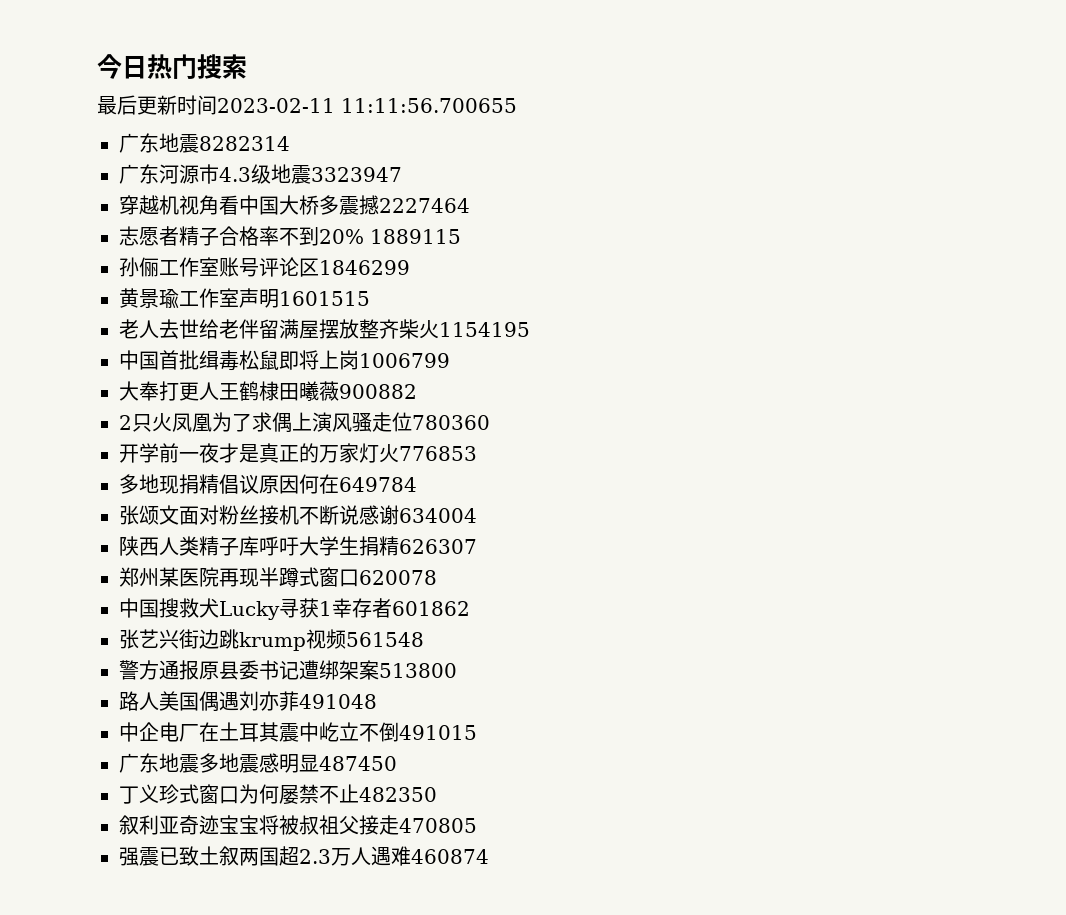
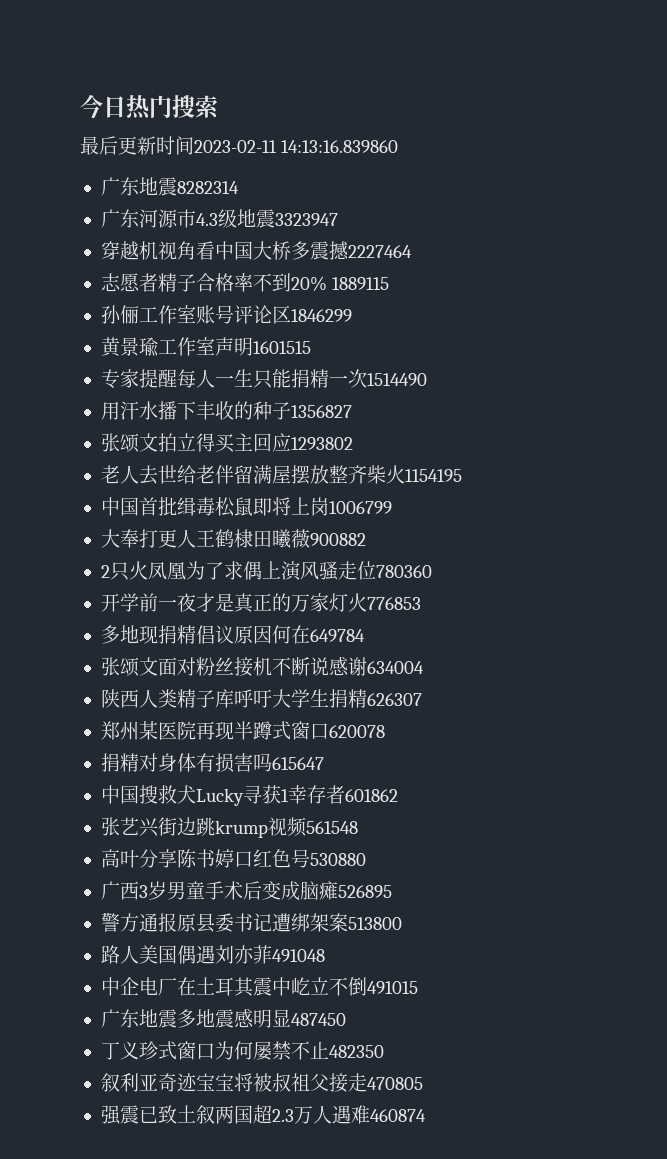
- 最后更新时间2023-02-11 11:11:56.700655
+ 最后更新时间2023-02-11 14:13:16.839860
+ 专家提醒每人一生只能捐精一次1514490
+ 用汗水播下丰收的种子1356827
+ 张颂文拍立得买主回应1293802
+ 捐精对身体有损害吗615647
+ 高叶分享陈书婷口红色号530880
+ 广西3岁男童手术后变成脑瘫526895

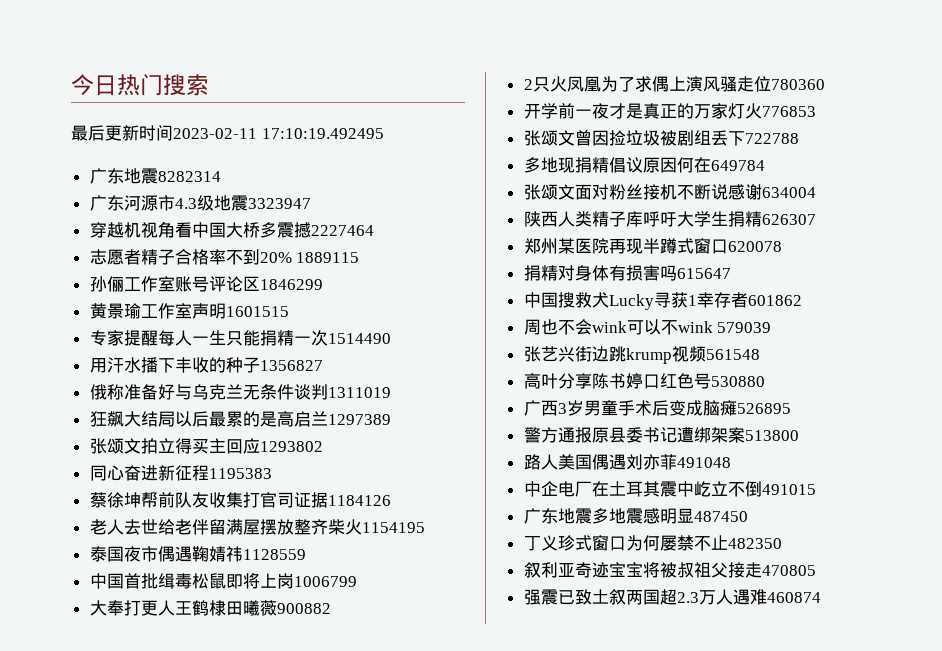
- 最后更新时间2023-02-11 14:13:16.839860
+ 最后更新时间2023-02-11 17:10:19.492495
+ 俄称准备好与乌克兰无条件谈判1311019
+ 狂飙大结局以后最累的是高启兰1297389
+ 同心奋进新征程1195383
+ 蔡徐坤帮前队友收集打官司证据1184126
+ 泰国夜市偶遇鞠婧祎1128559
+ 张颂文曾因捡垃圾被剧组丢下722788
+ 周也不会wink可以不wink 579039

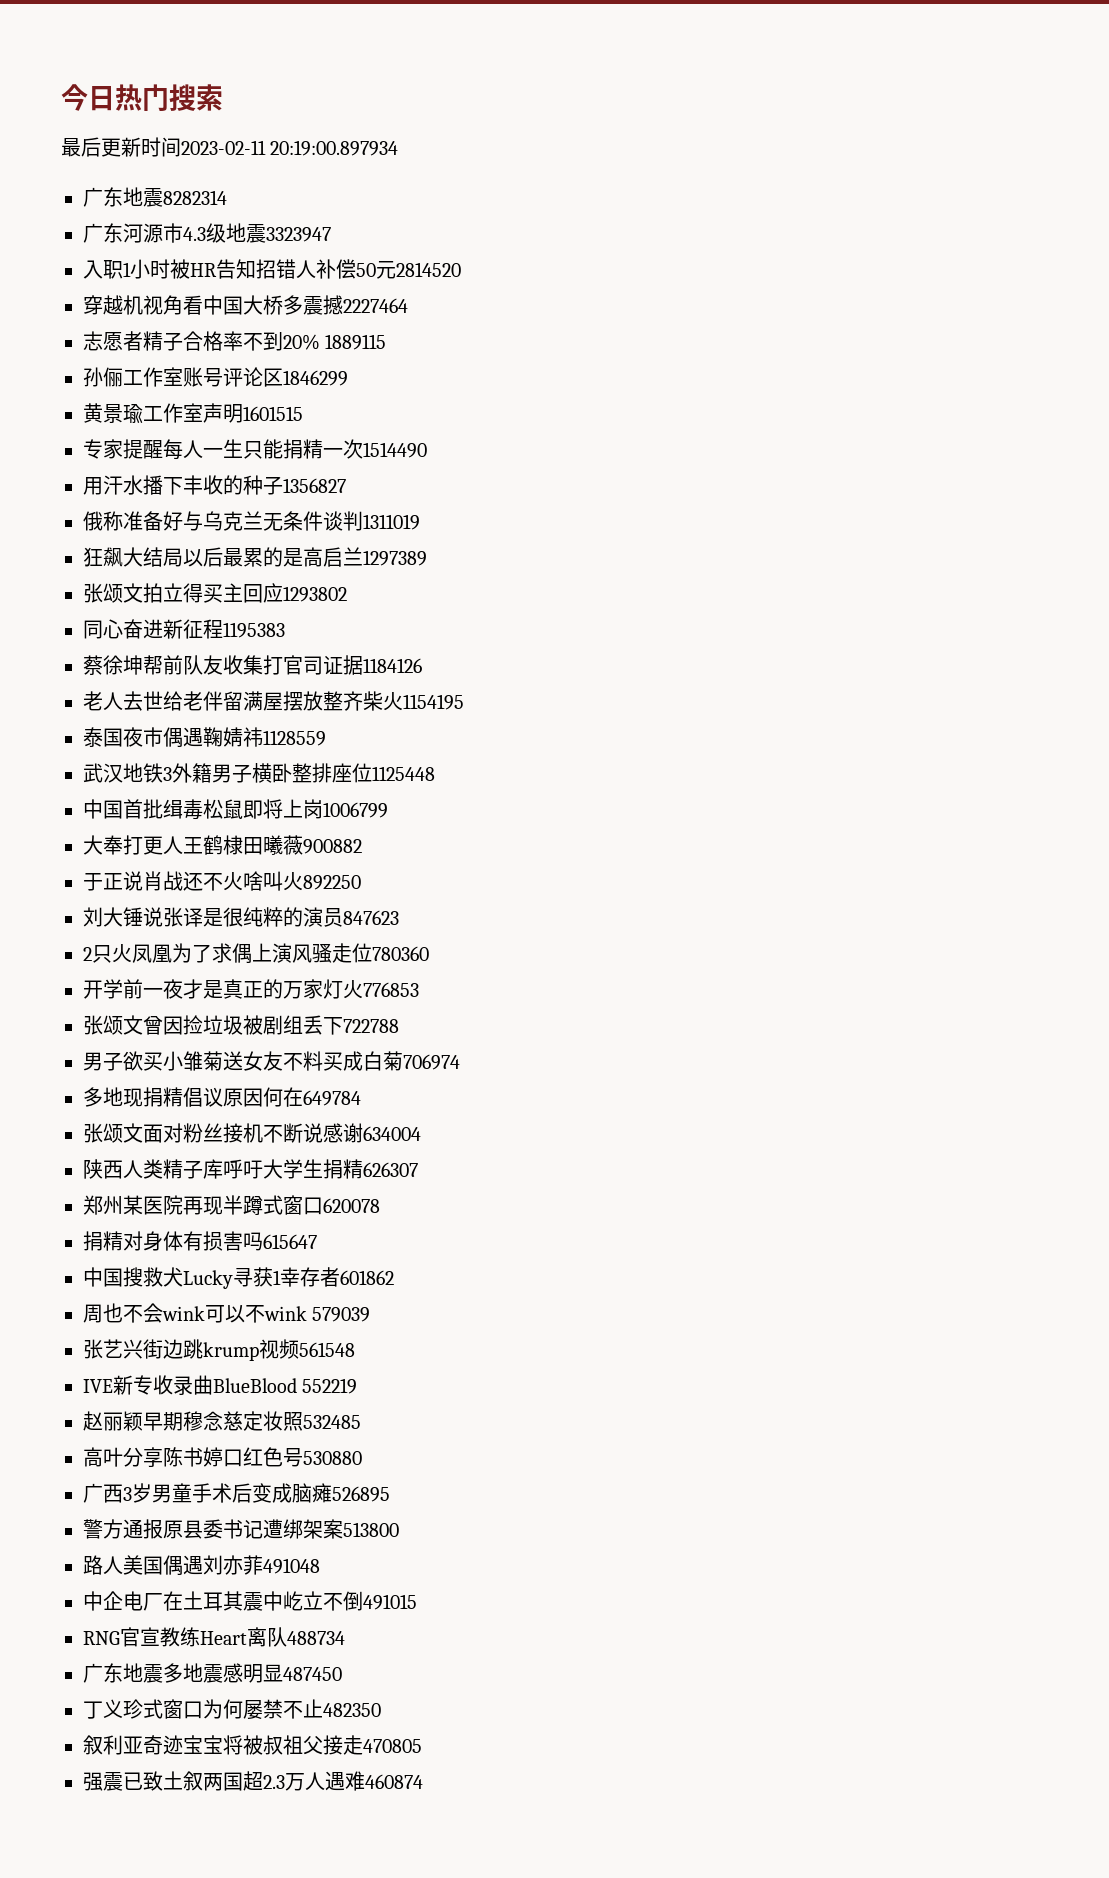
- 最后更新时间2023-02-11 17:10:19.492495
+ 最后更新时间2023-02-11 20:19:00.897934
+ 入职1小时被HR告知招错人补偿50元2814520
+ 武汉地铁3外籍男子横卧整排座位1125448
+ 于正说肖战还不火啥叫火892250
+ 刘大锤说张译是很纯粹的演员847623
+ 男子欲买小雏菊送女友不料买成白菊706974
+ IVE新专收录曲BlueBlood 552219
+ 赵丽颖早期穆念慈定妆照532485
+ RNG官宣教练Heart离队488734

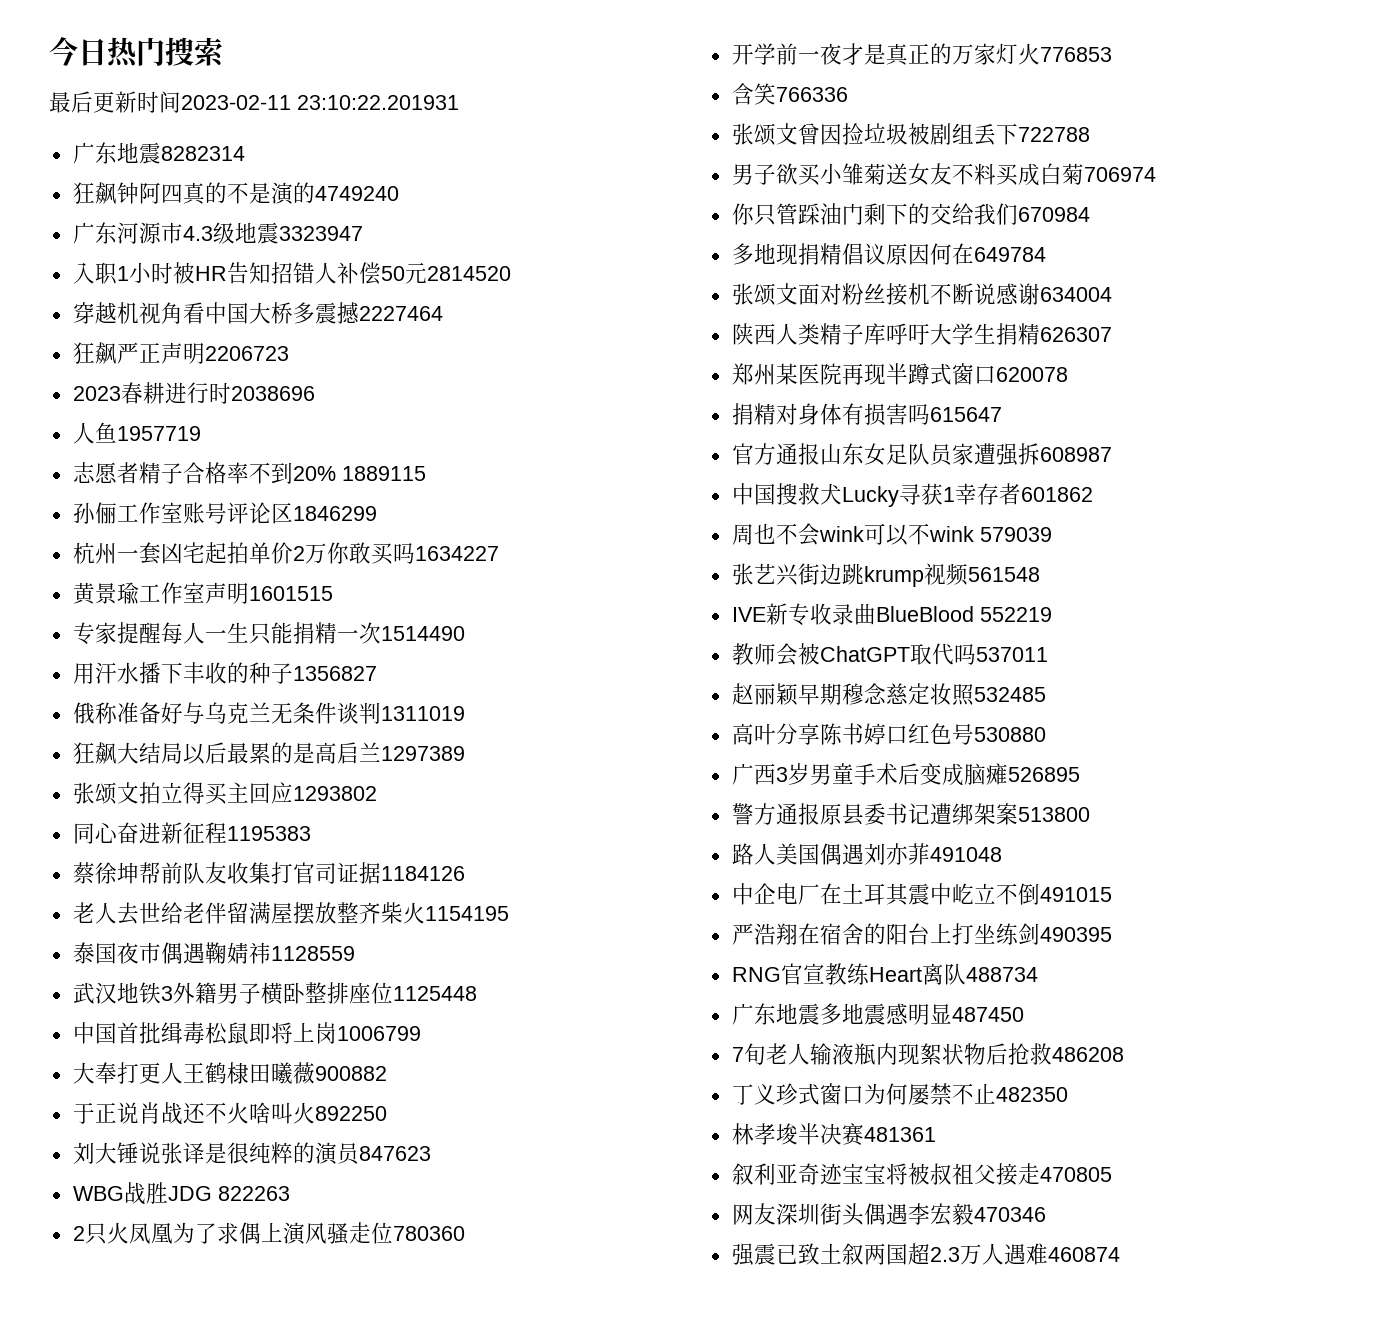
- 最后更新时间2023-02-11 20:19:00.897934
+ 最后更新时间2023-02-11 23:10:22.201931
+ 狂飙钟阿四真的不是演的4749240
+ 狂飙严正声明2206723
+ 2023春耕进行时2038696
+ 人鱼1957719
+ 杭州一套凶宅起拍单价2万你敢买吗1634227
+ WBG战胜JDG 822263
+ 含笑766336
+ 你只管踩油门剩下的交给我们670984
+ 官方通报山东女足队员家遭强拆608987
+ 教师会被ChatGPT取代吗537011
+ 严浩翔在宿舍的阳台上打坐练剑490395
+ 7旬老人输液瓶内现絮状物后抢救486208
+ 林孝埈半决赛481361
+ 网友深圳街头偶遇李宏毅470346

